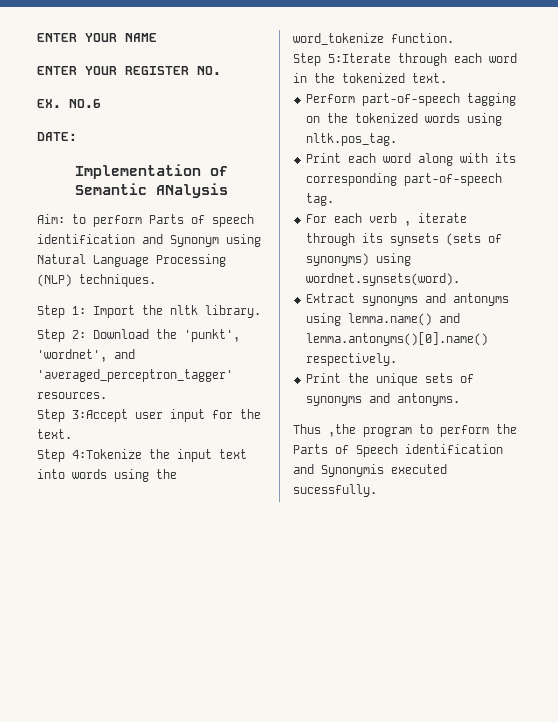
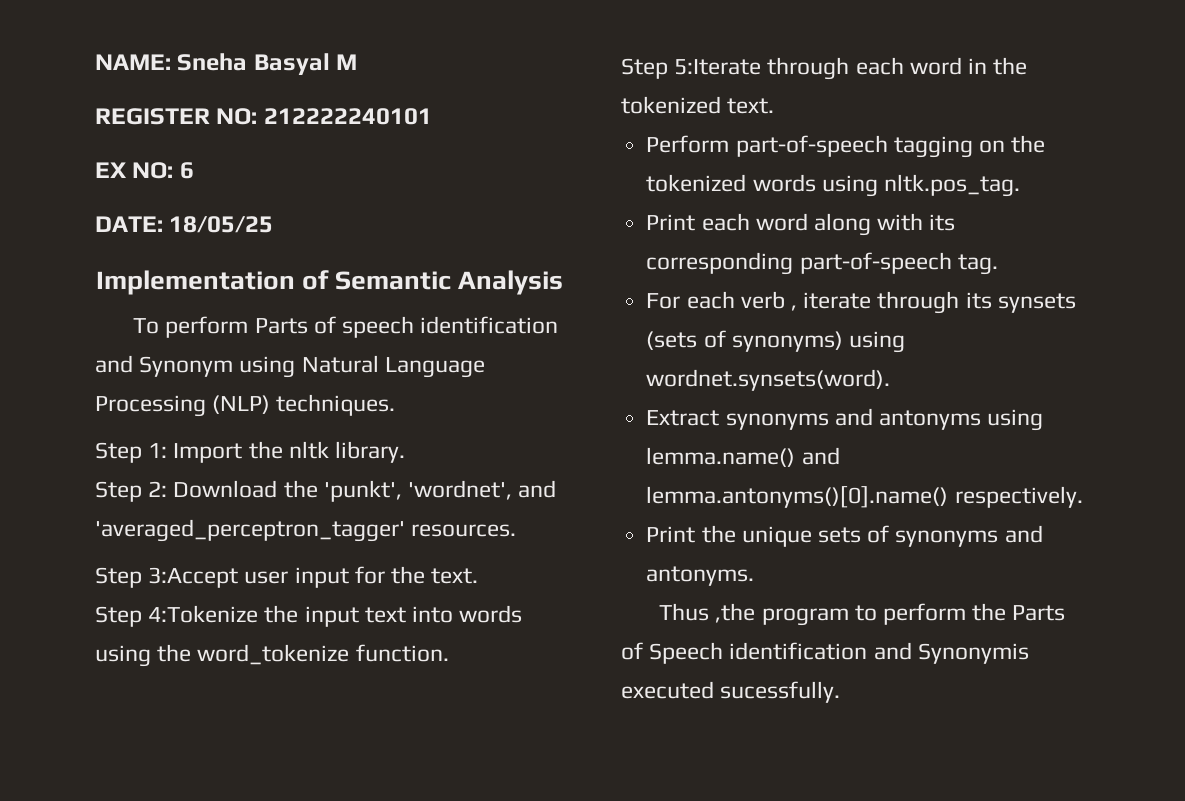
- ENTER YOUR NAME
- ENTER YOUR REGISTER NO.
- EX. NO.6
+ NAME: Sneha Basyal M
+ REGISTER NO: 212222240101
+ EX NO: 6
- DATE:
+ DATE: 18/05/25
- Implementation of Semantic ANalysis
- Aim: to perform Parts of speech identification and Synonym using Natural Language Processing (NLP) techniques.
+ Implementation of Semantic Analysis
+ To perform Parts of speech identification and Synonym using Natural Language Processing (NLP) techniques.

